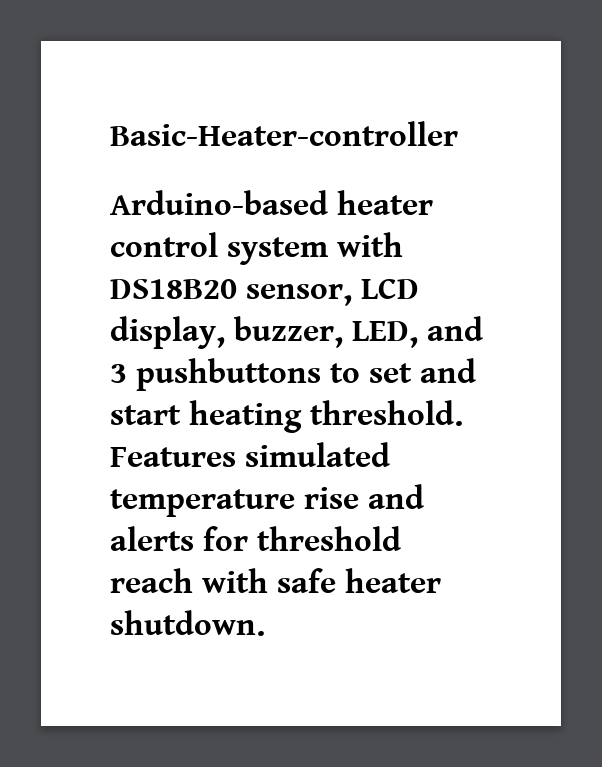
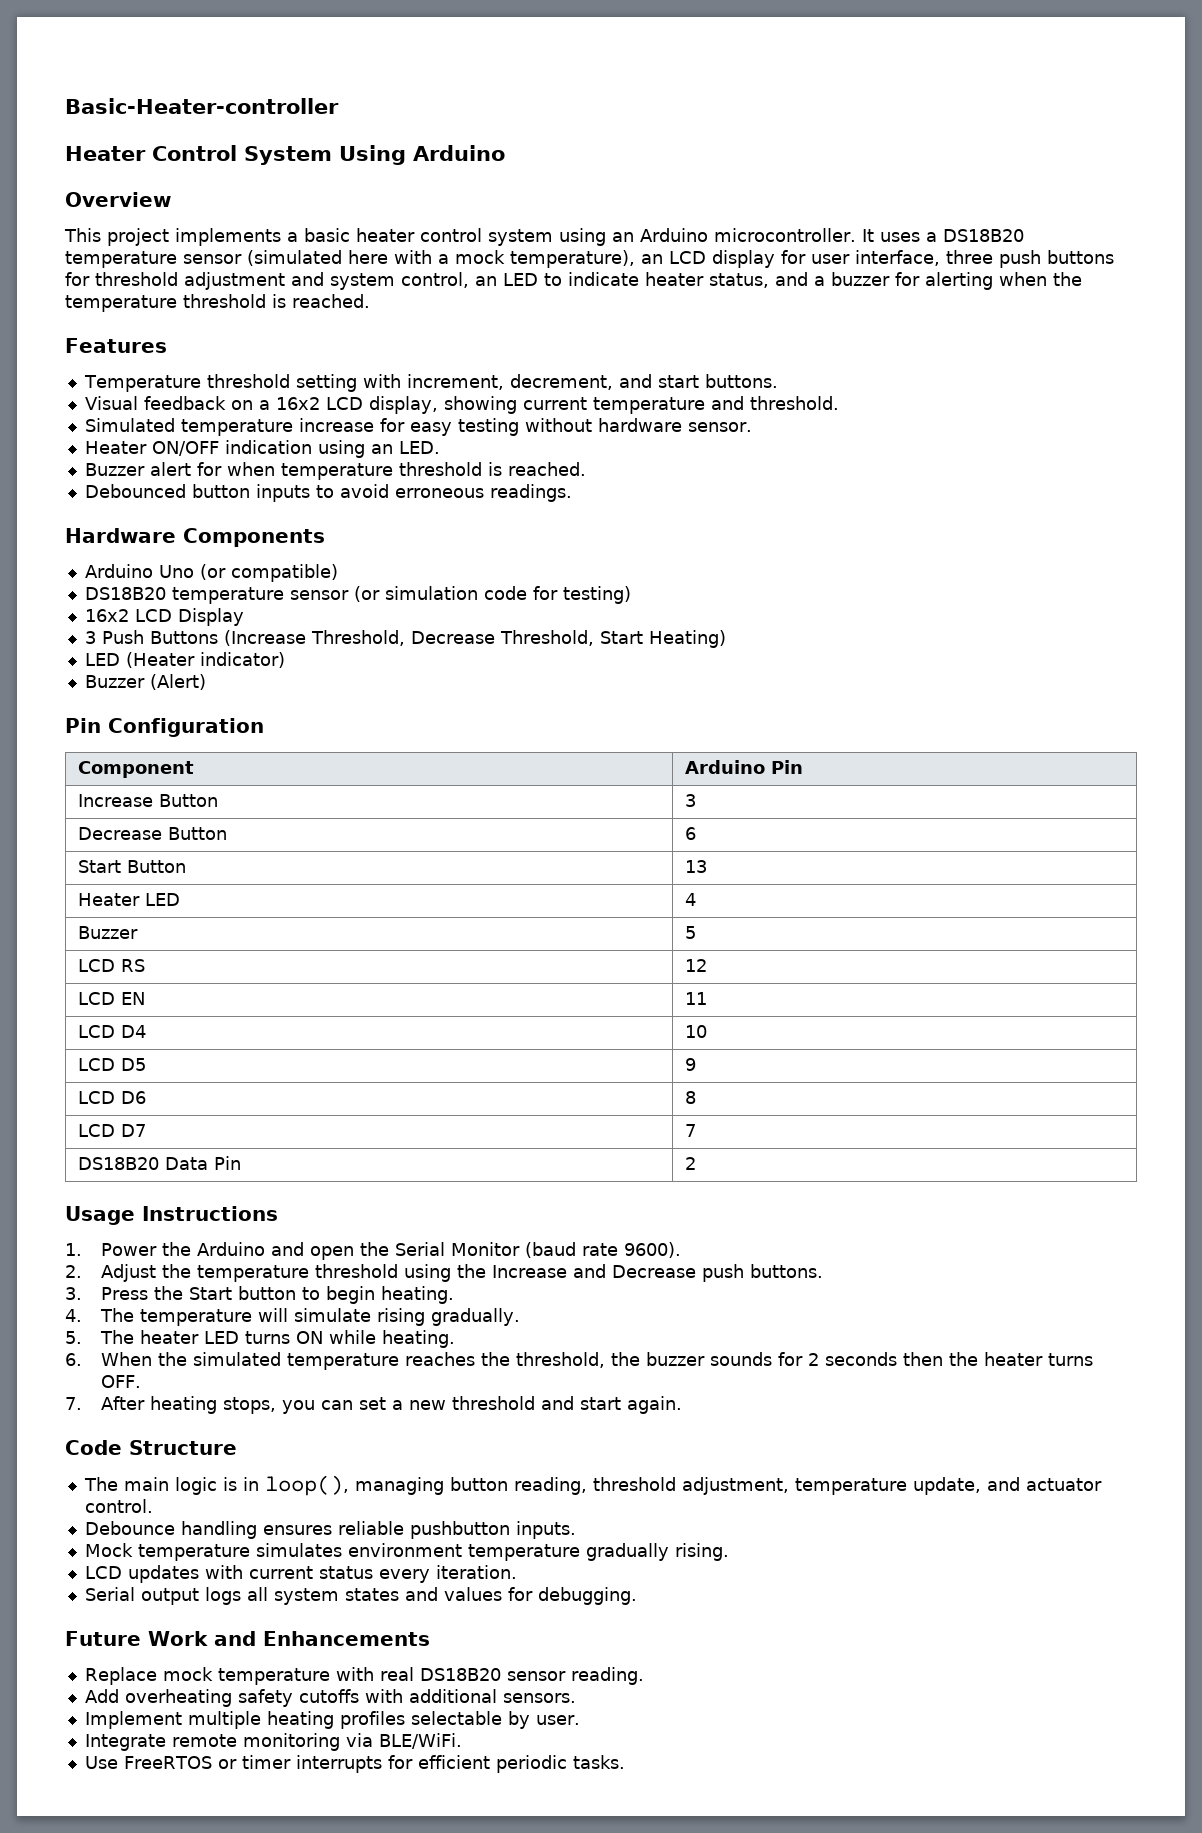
- Arduino-based heater control system with DS18B20 sensor, LCD display, buzzer, LED, and 3 pushbuttons to set and start heating threshold. Features simulated temperature rise and alerts for threshold reach with safe heater shutdown.
+ Heater Control System Using Arduino
+ Overview
+ This project implements a basic heater control system using an Arduino microcontroller. It uses a DS18B20 temperature sensor (simulated here with a mock temperature), an LCD display for user interface, three push buttons for threshold adjustment and system control, an LED to indicate heater status, and a buzzer for alerting when the temperature threshold is reached.
+ Features
+ Temperature threshold setting with increment, decrement, and start buttons.
+ Visual feedback on a 16x2 LCD display, showing current temperature and threshold.
+ Simulated temperature increase for easy testing without hardware sensor.
+ Heater ON/OFF indication using an LED.
+ Buzzer alert for when temperature threshold is reached.
+ Debounced button inputs to avoid erroneous readings.
+ Hardware Components
+ Arduino Uno (or compatible)
+ DS18B20 temperature sensor (or simulation code for testing)
+ 16x2 LCD Display
+ 3 Push Buttons (Increase Threshold, Decrease Threshold, Start Heating)
+ LED (Heater indicator)
+ Buzzer (Alert)
+ Pin Configuration
+ Component | Arduino Pin
+ Increase Button | 3
+ Decrease Button | 6
+ Start Button | 13
+ Heater LED | 4
+ Buzzer | 5
+ LCD RS | 12
+ LCD EN | 11
+ LCD D4 | 10
+ LCD D5 | 9
+ LCD D6 | 8
+ LCD D7 | 7
+ DS18B20 Data Pin | 2
+ Usage Instructions
+ 1. Power the Arduino and open the Serial Monitor (baud rate 9600).
+ 2. Adjust the temperature threshold using the Increase and Decrease push buttons.
+ 3. Press the Start button to begin heating.
+ 4. The temperature will simulate rising gradually.
+ 5. The heater LED turns ON while heating.
+ 6. When the simulated temperature reaches the threshold, the buzzer sounds for 2 seconds then the heater turns OFF.
+ 7. After heating stops, you can set a new threshold and start again.
+ Code Structure
+ The main logic is in loop(), managing button reading, threshold adjustment, temperature update, and actuator control.
+ Debounce handling ensures reliable pushbutton inputs.
+ Mock temperature simulates environment temperature gradually rising.
+ LCD updates with current status every iteration.
+ Serial output logs all system states and values for debugging.
+ Future Work and Enhancements
+ Replace mock temperature with real DS18B20 sensor reading.
+ Add overheating safety cutoffs with additional sensors.
+ Implement multiple heating profiles selectable by user.
+ Integrate remote monitoring via BLE/WiFi.
+ Use FreeRTOS or timer interrupts for efficient periodic tasks.

